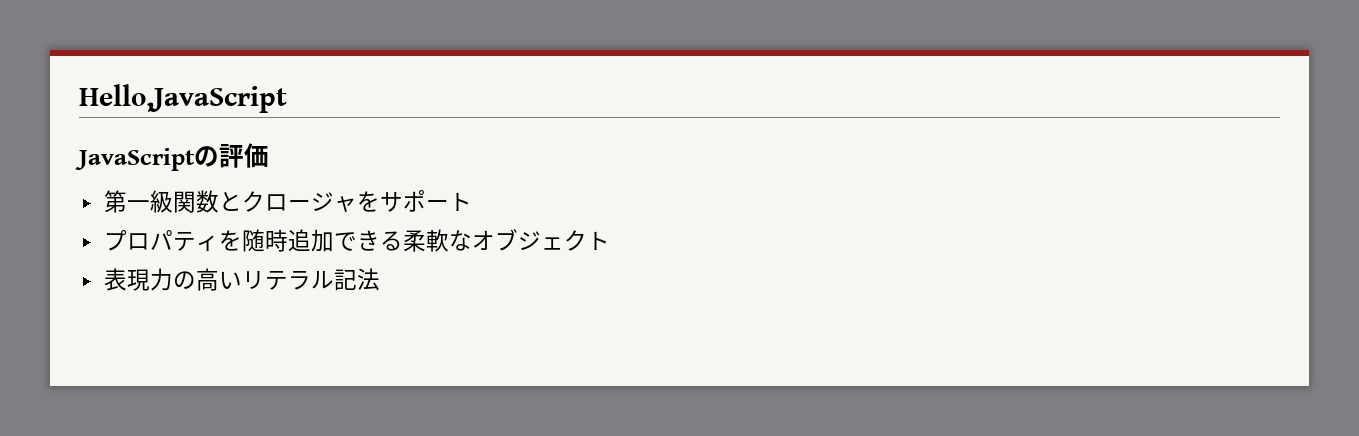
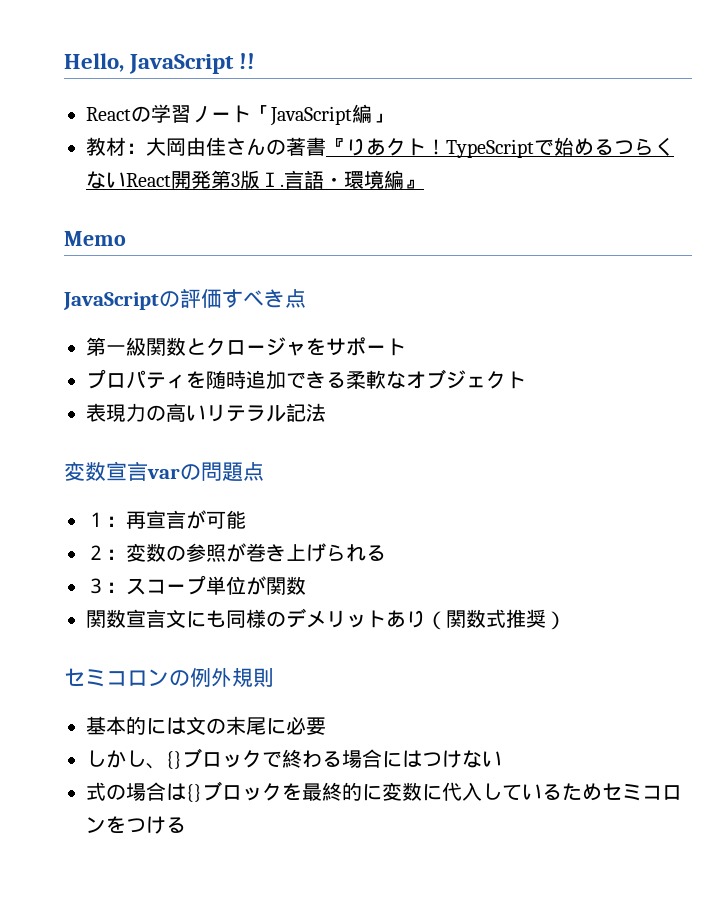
- Hello,JavaScript
+ Hello, JavaScript !!
+ Reactの学習ノート「JavaScript編」
+ 教材：大岡由佳さんの著書『りあクト！TypeScriptで始めるつらくないReact開発第3版Ⅰ.言語・環境編』
+ Memo
- JavaScriptの評価
+ JavaScriptの評価すべき点
+ 変数宣言varの問題点
+ １：再宣言が可能
+ ２：変数の参照が巻き上げられる
+ ３：スコープ単位が関数
+ 関数宣言文にも同様のデメリットあり（関数式推奨）
+ セミコロンの例外規則
+ 基本的には文の末尾に必要
+ しかし、{}ブロックで終わる場合にはつけない
+ 式の場合は{}ブロックを最終的に変数に代入しているためセミコロンをつける

